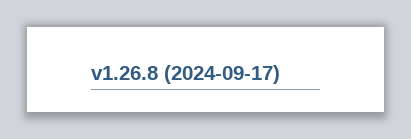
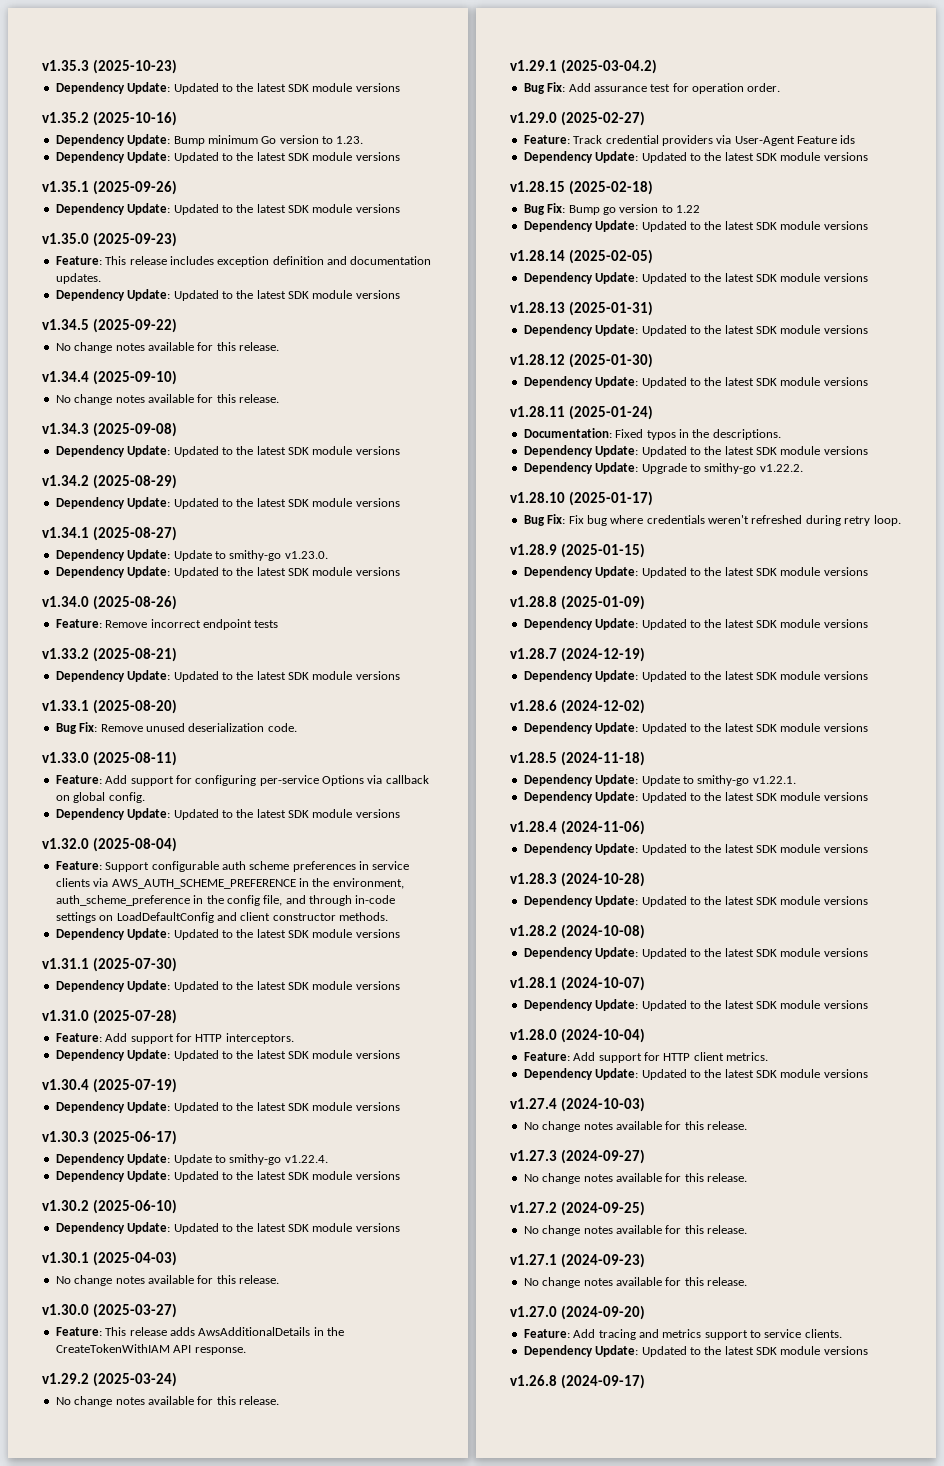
+ v1.35.3 (2025-10-23)
+ Dependency Update: Updated to the latest SDK module versions
+ v1.35.2 (2025-10-16)
+ Dependency Update: Bump minimum Go version to 1.23.
+ Dependency Update: Updated to the latest SDK module versions
+ v1.35.1 (2025-09-26)
+ Dependency Update: Updated to the latest SDK module versions
+ v1.35.0 (2025-09-23)
+ Feature: This release includes exception definition and documentation updates.
+ Dependency Update: Updated to the latest SDK module versions
+ v1.34.5 (2025-09-22)
+ No change notes available for this release.
+ v1.34.4 (2025-09-10)
+ No change notes available for this release.
+ v1.34.3 (2025-09-08)
+ Dependency Update: Updated to the latest SDK module versions
+ v1.34.2 (2025-08-29)
+ Dependency Update: Updated to the latest SDK module versions
+ v1.34.1 (2025-08-27)
+ Dependency Update: Update to smithy-go v1.23.0.
+ Dependency Update: Updated to the latest SDK module versions
+ v1.34.0 (2025-08-26)
+ Feature: Remove incorrect endpoint tests
+ v1.33.2 (2025-08-21)
+ Dependency Update: Updated to the latest SDK module versions
+ v1.33.1 (2025-08-20)
+ Bug Fix: Remove unused deserialization code.
+ v1.33.0 (2025-08-11)
+ Feature: Add support for configuring per-service Options via callback on global config.
+ Dependency Update: Updated to the latest SDK module versions
+ v1.32.0 (2025-08-04)
+ Feature: Support configurable auth scheme preferences in service clients via AWS_AUTH_SCHEME_PREFERENCE in the environment, auth_scheme_preference in the config file, and through in-code settings on LoadDefaultConfig and client constructor methods.
+ Dependency Update: Updated to the latest SDK module versions
+ v1.31.1 (2025-07-30)
+ Dependency Update: Updated to the latest SDK module versions
+ v1.31.0 (2025-07-28)
+ Feature: Add support for HTTP interceptors.
+ Dependency Update: Updated to the latest SDK module versions
+ v1.30.4 (2025-07-19)
+ Dependency Update: Updated to the latest SDK module versions
+ v1.30.3 (2025-06-17)
+ Dependency Update: Update to smithy-go v1.22.4.
+ Dependency Update: Updated to the latest SDK module versions
+ v1.30.2 (2025-06-10)
+ Dependency Update: Updated to the latest SDK module versions
+ v1.30.1 (2025-04-03)
+ No change notes available for this release.
+ v1.30.0 (2025-03-27)
+ Feature: This release adds AwsAdditionalDetails in the CreateTokenWithIAM API response.
+ v1.29.2 (2025-03-24)
+ No change notes available for this release.
+ v1.29.1 (2025-03-04.2)
+ Bug Fix: Add assurance test for operation order.
+ v1.29.0 (2025-02-27)
+ Feature: Track credential providers via User-Agent Feature ids
+ Dependency Update: Updated to the latest SDK module versions
+ v1.28.15 (2025-02-18)
+ Bug Fix: Bump go version to 1.22
+ Dependency Update: Updated to the latest SDK module versions
+ v1.28.14 (2025-02-05)
+ Dependency Update: Updated to the latest SDK module versions
+ v1.28.13 (2025-01-31)
+ Dependency Update: Updated to the latest SDK module versions
+ v1.28.12 (2025-01-30)
+ Dependency Update: Updated to the latest SDK module versions
+ v1.28.11 (2025-01-24)
+ Documentation: Fixed typos in the descriptions.
+ Dependency Update: Updated to the latest SDK module versions
+ Dependency Update: Upgrade to smithy-go v1.22.2.
+ v1.28.10 (2025-01-17)
+ Bug Fix: Fix bug where credentials weren't refreshed during retry loop.
+ v1.28.9 (2025-01-15)
+ Dependency Update: Updated to the latest SDK module versions
+ v1.28.8 (2025-01-09)
+ Dependency Update: Updated to the latest SDK module versions
+ v1.28.7 (2024-12-19)
+ Dependency Update: Updated to the latest SDK module versions
+ v1.28.6 (2024-12-02)
+ Dependency Update: Updated to the latest SDK module versions
+ v1.28.5 (2024-11-18)
+ Dependency Update: Update to smithy-go v1.22.1.
+ Dependency Update: Updated to the latest SDK module versions
+ v1.28.4 (2024-11-06)
+ Dependency Update: Updated to the latest SDK module versions
+ v1.28.3 (2024-10-28)
+ Dependency Update: Updated to the latest SDK module versions
+ v1.28.2 (2024-10-08)
+ Dependency Update: Updated to the latest SDK module versions
+ v1.28.1 (2024-10-07)
+ Dependency Update: Updated to the latest SDK module versions
+ v1.28.0 (2024-10-04)
+ Feature: Add support for HTTP client metrics.
+ Dependency Update: Updated to the latest SDK module versions
+ v1.27.4 (2024-10-03)
+ No change notes available for this release.
+ v1.27.3 (2024-09-27)
+ No change notes available for this release.
+ v1.27.2 (2024-09-25)
+ No change notes available for this release.
+ v1.27.1 (2024-09-23)
+ No change notes available for this release.
+ v1.27.0 (2024-09-20)
+ Feature: Add tracing and metrics support to service clients.
+ Dependency Update: Updated to the latest SDK module versions

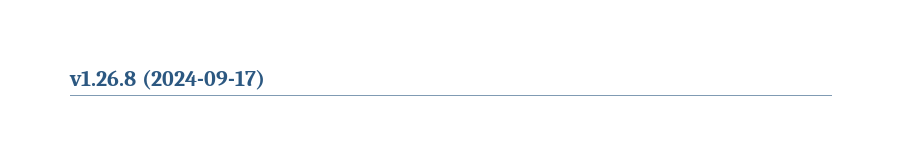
- v1.35.3 (2025-10-23)
- Dependency Update: Updated to the latest SDK module versions
- v1.35.2 (2025-10-16)
- Dependency Update: Bump minimum Go version to 1.23.
- Dependency Update: Updated to the latest SDK module versions
- v1.35.1 (2025-09-26)
- Dependency Update: Updated to the latest SDK module versions
- v1.35.0 (2025-09-23)
- Feature: This release includes exception definition and documentation updates.
- Dependency Update: Updated to the latest SDK module versions
- v1.34.5 (2025-09-22)
- No change notes available for this release.
- v1.34.4 (2025-09-10)
- No change notes available for this release.
- v1.34.3 (2025-09-08)
- Dependency Update: Updated to the latest SDK module versions
- v1.34.2 (2025-08-29)
- Dependency Update: Updated to the latest SDK module versions
- v1.34.1 (2025-08-27)
- Dependency Update: Update to smithy-go v1.23.0.
- Dependency Update: Updated to the latest SDK module versions
- v1.34.0 (2025-08-26)
- Feature: Remove incorrect endpoint tests
- v1.33.2 (2025-08-21)
- Dependency Update: Updated to the latest SDK module versions
- v1.33.1 (2025-08-20)
- Bug Fix: Remove unused deserialization code.
- v1.33.0 (2025-08-11)
- Feature: Add support for configuring per-service Options via callback on global config.
- Dependency Update: Updated to the latest SDK module versions
- v1.32.0 (2025-08-04)
- Feature: Support configurable auth scheme preferences in service clients via AWS_AUTH_SCHEME_PREFERENCE in the environment, auth_scheme_preference in the config file, and through in-code settings on LoadDefaultConfig and client constructor methods.
- Dependency Update: Updated to the latest SDK module versions
- v1.31.1 (2025-07-30)
- Dependency Update: Updated to the latest SDK module versions
- v1.31.0 (2025-07-28)
- Feature: Add support for HTTP interceptors.
- Dependency Update: Updated to the latest SDK module versions
- v1.30.4 (2025-07-19)
- Dependency Update: Updated to the latest SDK module versions
- v1.30.3 (2025-06-17)
- Dependency Update: Update to smithy-go v1.22.4.
- Dependency Update: Updated to the latest SDK module versions
- v1.30.2 (2025-06-10)
- Dependency Update: Updated to the latest SDK module versions
- v1.30.1 (2025-04-03)
- No change notes available for this release.
- v1.30.0 (2025-03-27)
- Feature: This release adds AwsAdditionalDetails in the CreateTokenWithIAM API response.
- v1.29.2 (2025-03-24)
- No change notes available for this release.
- v1.29.1 (2025-03-04.2)
- Bug Fix: Add assurance test for operation order.
- v1.29.0 (2025-02-27)
- Feature: Track credential providers via User-Agent Feature ids
- Dependency Update: Updated to the latest SDK module versions
- v1.28.15 (2025-02-18)
- Bug Fix: Bump go version to 1.22
- Dependency Update: Updated to the latest SDK module versions
- v1.28.14 (2025-02-05)
- Dependency Update: Updated to the latest SDK module versions
- v1.28.13 (2025-01-31)
- Dependency Update: Updated to the latest SDK module versions
- v1.28.12 (2025-01-30)
- Dependency Update: Updated to the latest SDK module versions
- v1.28.11 (2025-01-24)
- Documentation: Fixed typos in the descriptions.
- Dependency Update: Updated to the latest SDK module versions
- Dependency Update: Upgrade to smithy-go v1.22.2.
- v1.28.10 (2025-01-17)
- Bug Fix: Fix bug where credentials weren't refreshed during retry loop.
- v1.28.9 (2025-01-15)
- Dependency Update: Updated to the latest SDK module versions
- v1.28.8 (2025-01-09)
- Dependency Update: Updated to the latest SDK module versions
- v1.28.7 (2024-12-19)
- Dependency Update: Updated to the latest SDK module versions
- v1.28.6 (2024-12-02)
- Dependency Update: Updated to the latest SDK module versions
- v1.28.5 (2024-11-18)
- Dependency Update: Update to smithy-go v1.22.1.
- Dependency Update: Updated to the latest SDK module versions
- v1.28.4 (2024-11-06)
- Dependency Update: Updated to the latest SDK module versions
- v1.28.3 (2024-10-28)
- Dependency Update: Updated to the latest SDK module versions
- v1.28.2 (2024-10-08)
- Dependency Update: Updated to the latest SDK module versions
- v1.28.1 (2024-10-07)
- Dependency Update: Updated to the latest SDK module versions
- v1.28.0 (2024-10-04)
- Feature: Add support for HTTP client metrics.
- Dependency Update: Updated to the latest SDK module versions
- v1.27.4 (2024-10-03)
- No change notes available for this release.
- v1.27.3 (2024-09-27)
- No change notes available for this release.
- v1.27.2 (2024-09-25)
- No change notes available for this release.
- v1.27.1 (2024-09-23)
- No change notes available for this release.
- v1.27.0 (2024-09-20)
- Feature: Add tracing and metrics support to service clients.
- Dependency Update: Updated to the latest SDK module versions

